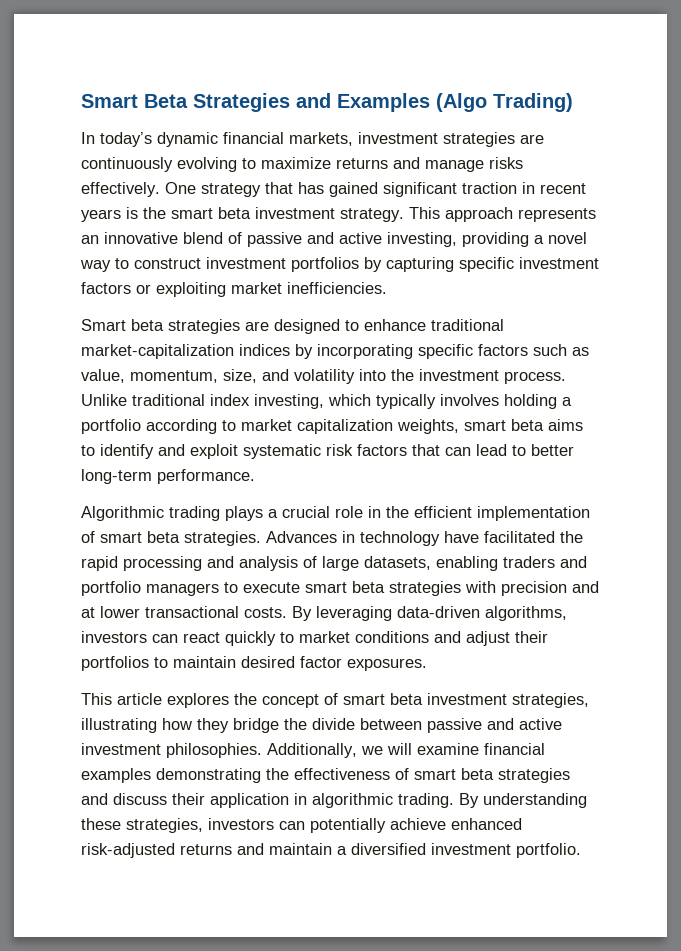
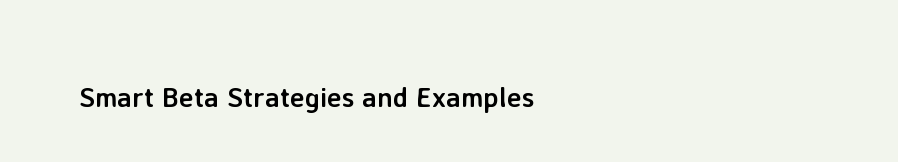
- Smart Beta Strategies and Examples (Algo Trading)
- In today’s dynamic financial markets, investment strategies are continuously evolving to maximize returns and manage risks effectively. One strategy that has gained significant traction in recent years is the smart beta investment strategy. This approach represents an innovative blend of passive and active investing, providing a novel way to construct investment portfolios by capturing specific investment factors or exploiting market inefficiencies.
- Smart beta strategies are designed to enhance traditional market-capitalization indices by incorporating specific factors such as value, momentum, size, and volatility into the investment process. Unlike traditional index investing, which typically involves holding a portfolio according to market capitalization weights, smart beta aims to identify and exploit systematic risk factors that can lead to better long-term performance.
- Algorithmic trading plays a crucial role in the efficient implementation of smart beta strategies. Advances in technology have facilitated the rapid processing and analysis of large datasets, enabling traders and portfolio managers to execute smart beta strategies with precision and at lower transactional costs. By leveraging data-driven algorithms, investors can react quickly to market conditions and adjust their portfolios to maintain desired factor exposures.
- This article explores the concept of smart beta investment strategies, illustrating how they bridge the divide between passive and active investment philosophies. Additionally, we will examine financial examples demonstrating the effectiveness of smart beta strategies and discuss their application in algorithmic trading. By understanding these strategies, investors can potentially achieve enhanced risk-adjusted returns and maintain a diversified investment portfolio.
+ Smart Beta Strategies and Examples

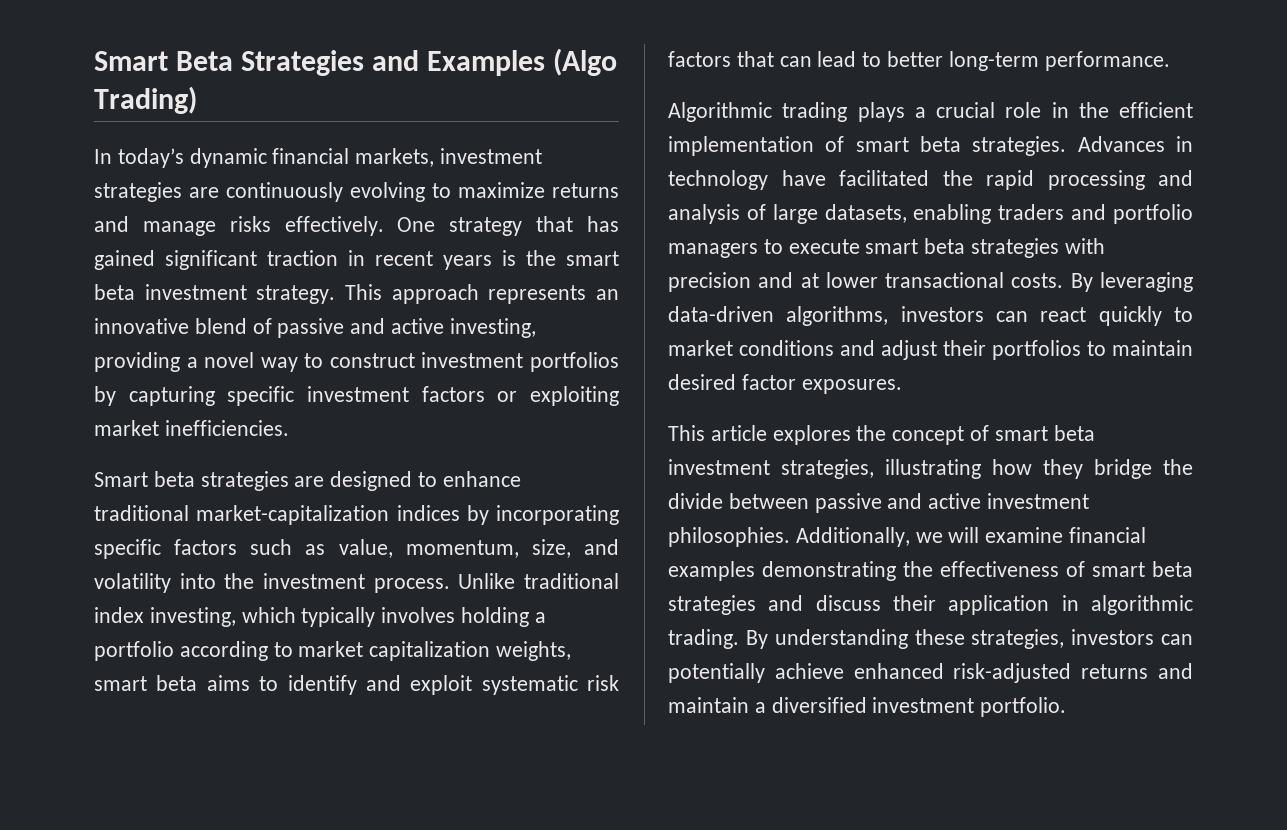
- Smart Beta Strategies and Examples
+ Smart Beta Strategies and Examples (Algo Trading)
+ In today’s dynamic financial markets, investment strategies are continuously evolving to maximize returns and manage risks effectively. One strategy that has gained significant traction in recent years is the smart beta investment strategy. This approach represents an innovative blend of passive and active investing, providing a novel way to construct investment portfolios by capturing specific investment factors or exploiting market inefficiencies.
+ Smart beta strategies are designed to enhance traditional market-capitalization indices by incorporating specific factors such as value, momentum, size, and volatility into the investment process. Unlike traditional index investing, which typically involves holding a portfolio according to market capitalization weights, smart beta aims to identify and exploit systematic risk factors that can lead to better long-term performance.
+ Algorithmic trading plays a crucial role in the efficient implementation of smart beta strategies. Advances in technology have facilitated the rapid processing and analysis of large datasets, enabling traders and portfolio managers to execute smart beta strategies with precision and at lower transactional costs. By leveraging data-driven algorithms, investors can react quickly to market conditions and adjust their portfolios to maintain desired factor exposures.
+ This article explores the concept of smart beta investment strategies, illustrating how they bridge the divide between passive and active investment philosophies. Additionally, we will examine financial examples demonstrating the effectiveness of smart beta strategies and discuss their application in algorithmic trading. By understanding these strategies, investors can potentially achieve enhanced risk-adjusted returns and maintain a diversified investment portfolio.

